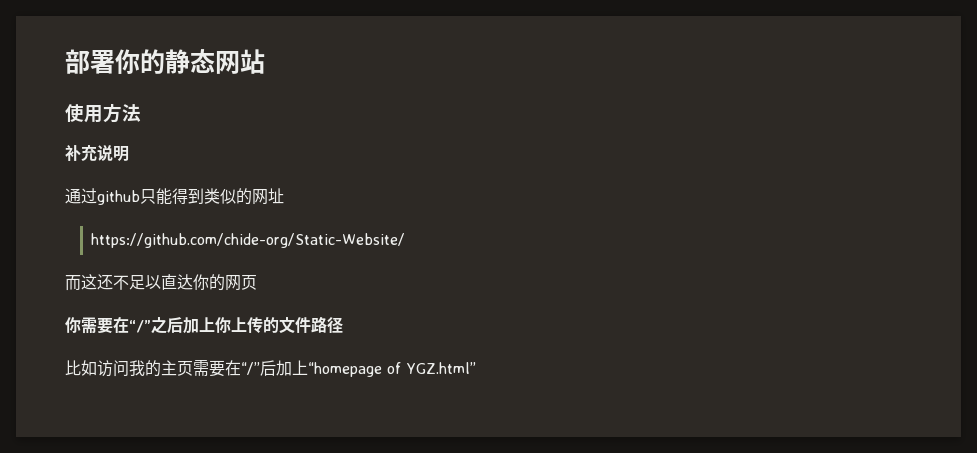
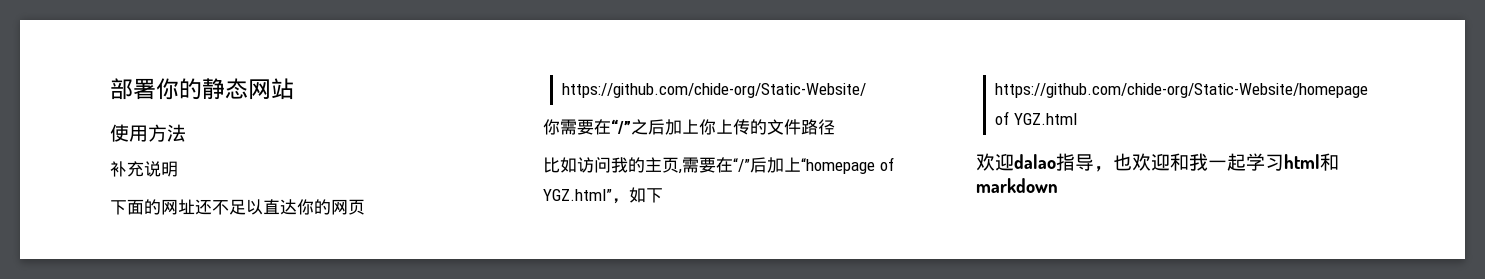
- 通过github只能得到类似的网址
- https://github.com/chide-org/Static-Website/
- 而这还不足以直达你的网页
+ 下面的网址还不足以直达你的网页
+ https://github.com/chide-org/Static-Website/
- 比如访问我的主页需要在“/”后加上“homepage of YGZ.html”
+ 比如访问我的主页,需要在“/”后加上“homepage of YGZ.html”，如下
+ https://github.com/chide-org/Static-Website/homepage of YGZ.html
+ 欢迎dalao指导，也欢迎和我一起学习html和markdown

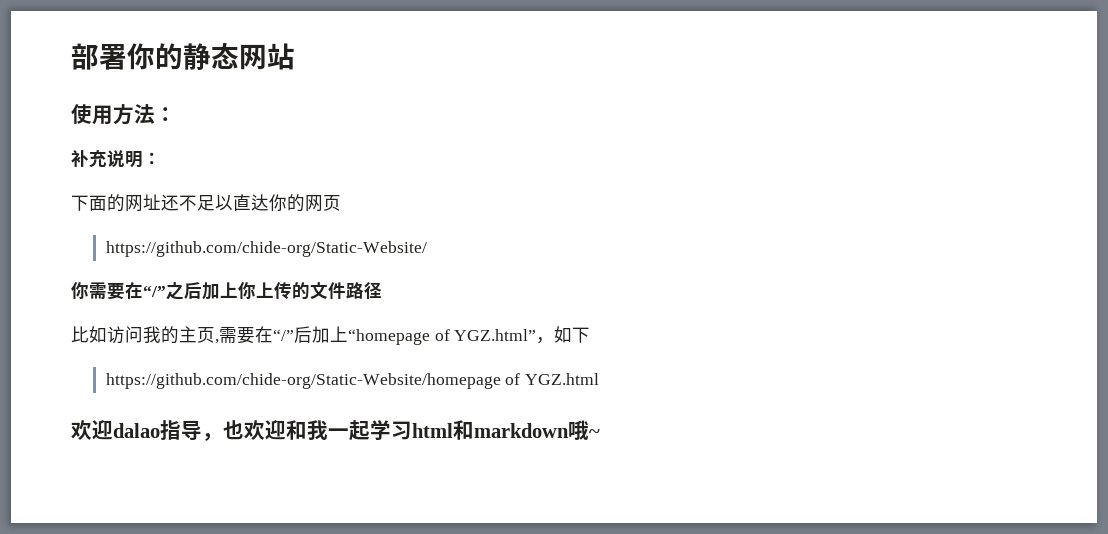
- 使用方法
+ 使用方法：
- 补充说明
+ 补充说明：
- 欢迎dalao指导，也欢迎和我一起学习html和markdown
+ 欢迎dalao指导，也欢迎和我一起学习html和markdown哦~

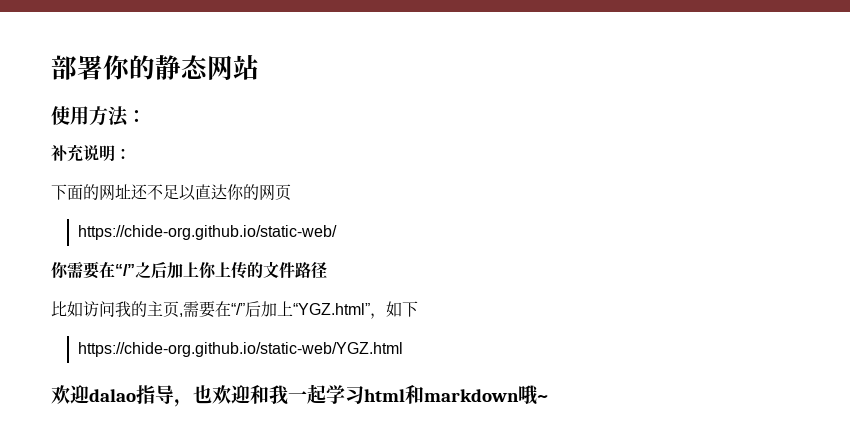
- https://github.com/chide-org/Static-Website/
+ https://chide-org.github.io/static-web/
- 比如访问我的主页,需要在“/”后加上“homepage of YGZ.html”，如下
+ 比如访问我的主页,需要在“/”后加上“YGZ.html”，如下
- https://github.com/chide-org/Static-Website/homepage of YGZ.html
+ https://chide-org.github.io/static-web/YGZ.html

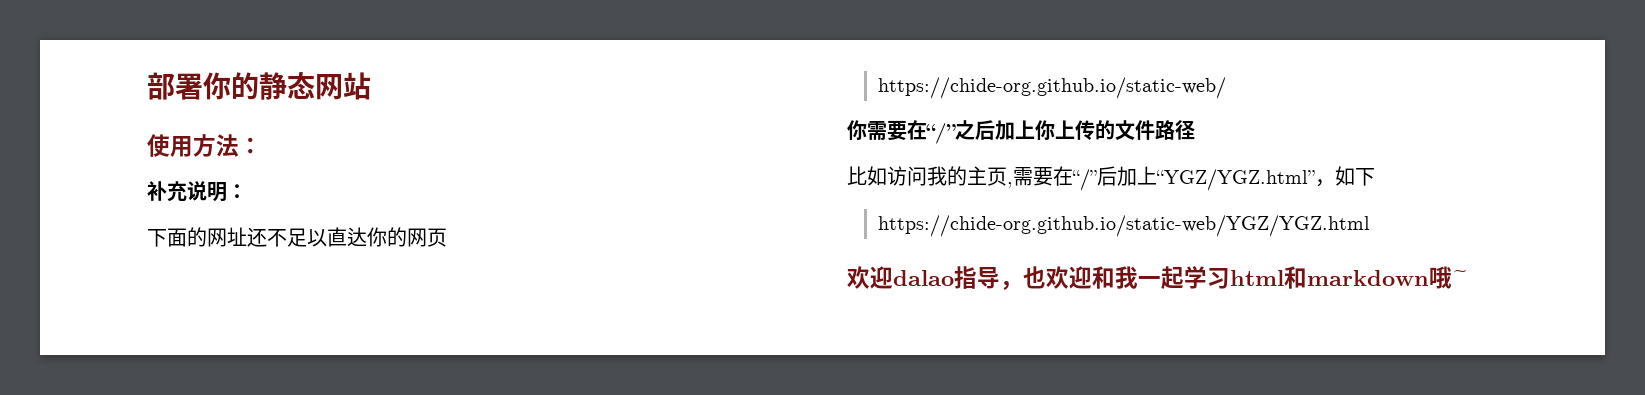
- 比如访问我的主页,需要在“/”后加上“YGZ.html”，如下
+ 比如访问我的主页,需要在“/”后加上“YGZ/YGZ.html”，如下
- https://chide-org.github.io/static-web/YGZ.html
+ https://chide-org.github.io/static-web/YGZ/YGZ.html

